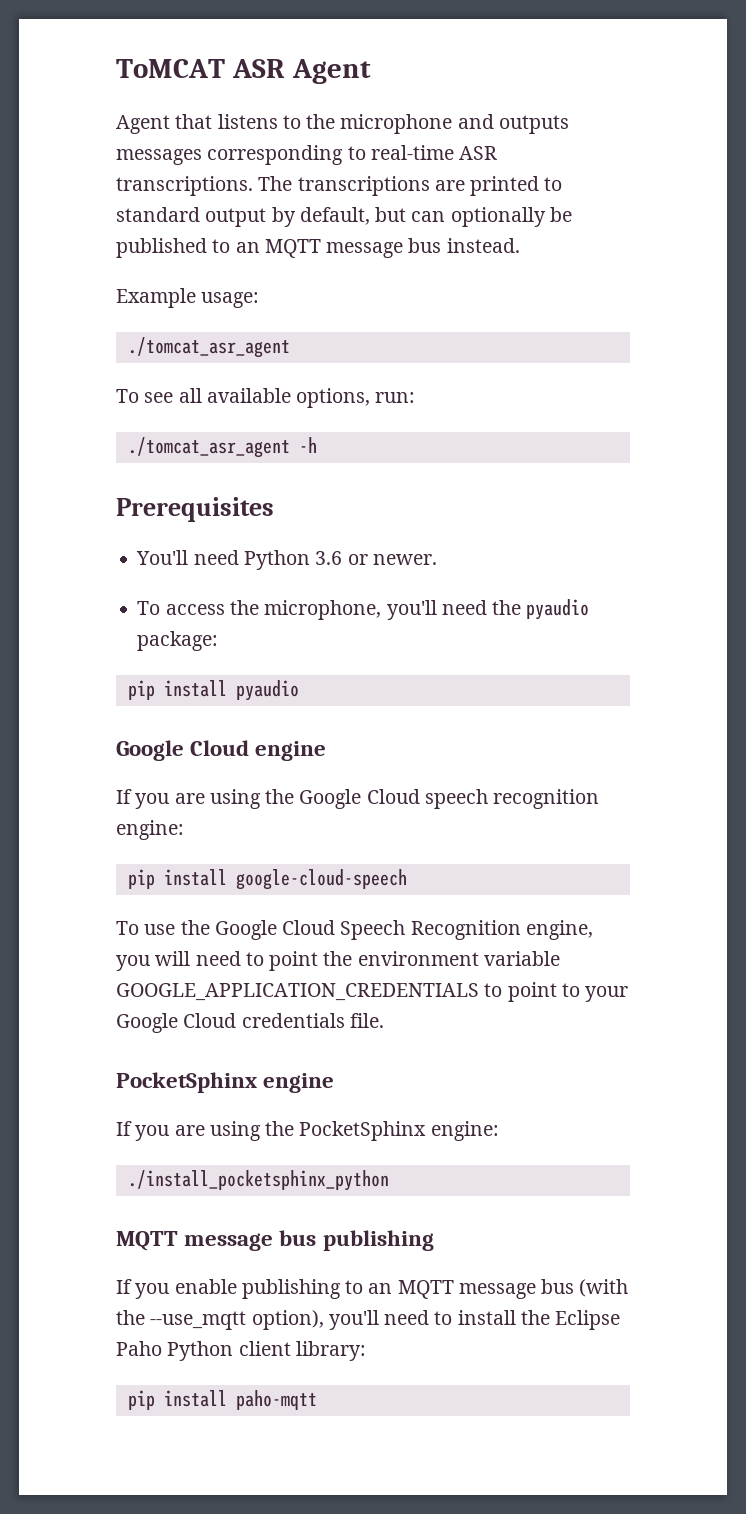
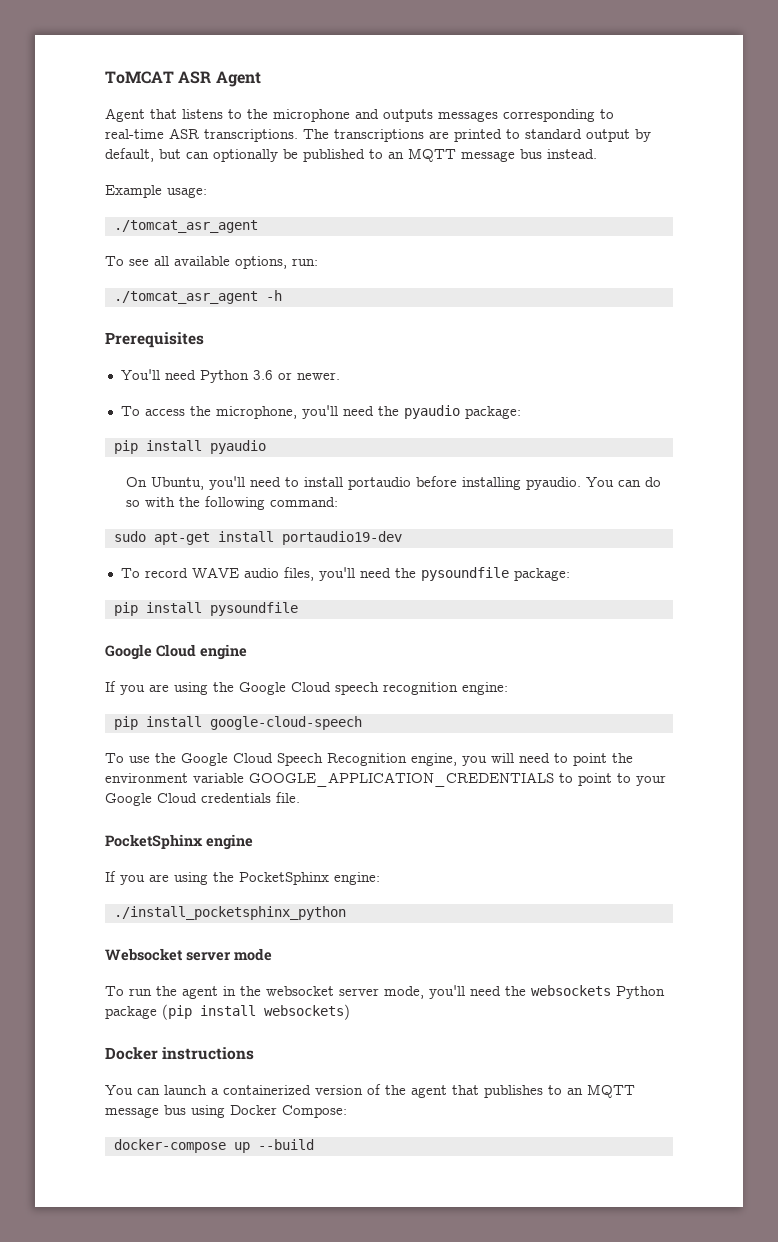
+ On Ubuntu, you'll need to install portaudio before installing pyaudio. You can do so with the following command:
+ sudo apt-get install portaudio19-dev
+ To record WAVE audio files, you'll need the pysoundfile package:
+ pip install pysoundfile
- MQTT message bus publishing
- If you enable publishing to an MQTT message bus (with the --use_mqtt option), you'll need to install the Eclipse Paho Python client library:
- pip install paho-mqtt
+ Websocket server mode
+ To run the agent in the websocket server mode, you'll need the websockets Python package (pip install websockets)
+ Docker instructions
+ You can launch a containerized version of the agent that publishes to an MQTT message bus using Docker Compose:
+ docker-compose up --build

